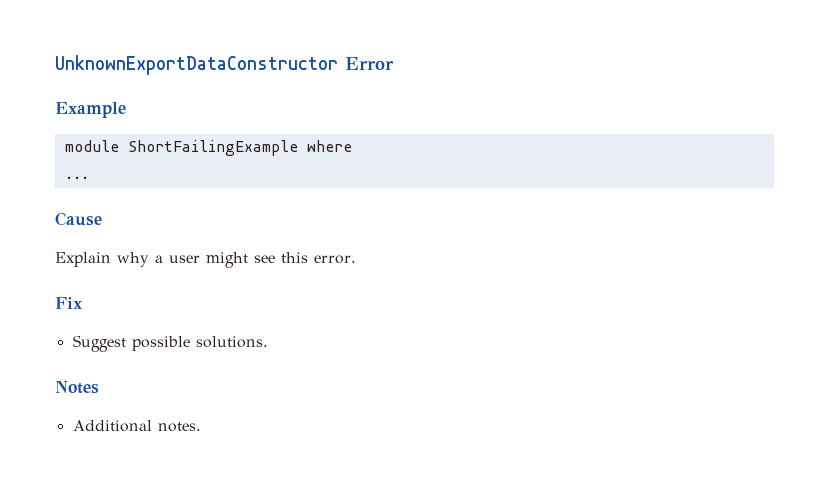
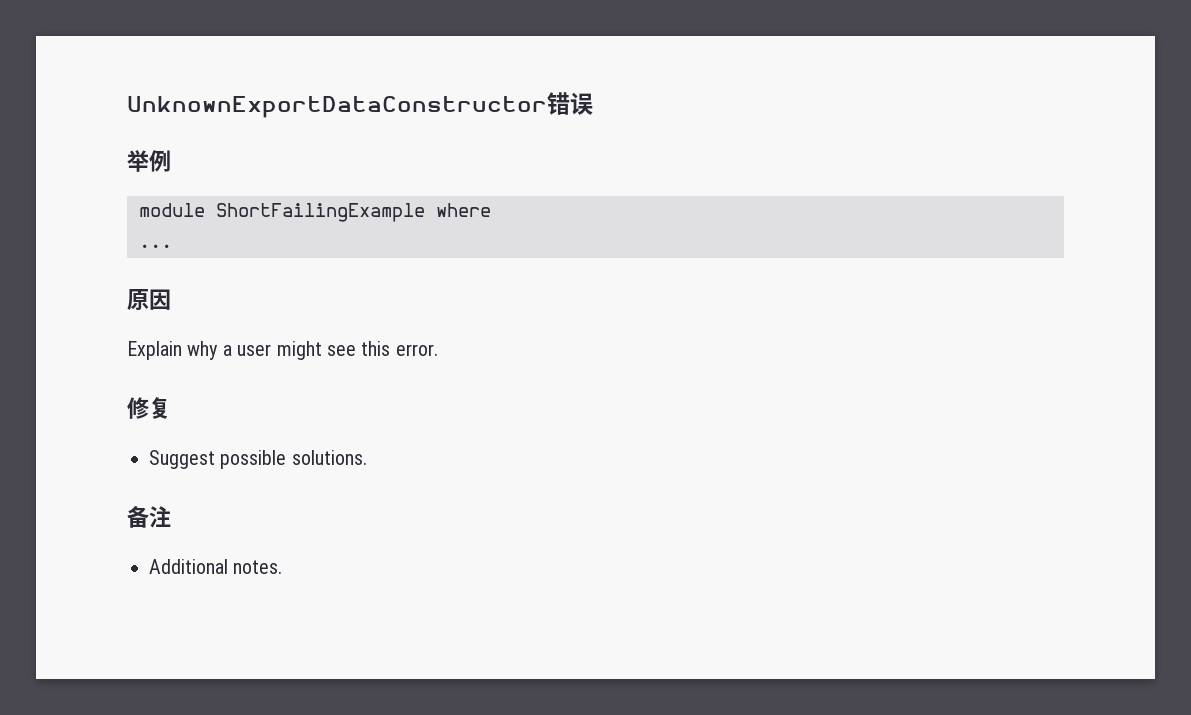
- UnknownExportDataConstructor Error
- Example
+ UnknownExportDataConstructor错误
+ 举例
- Cause
+ 原因
- Fix
+ 修复
- Notes
+ 备注

